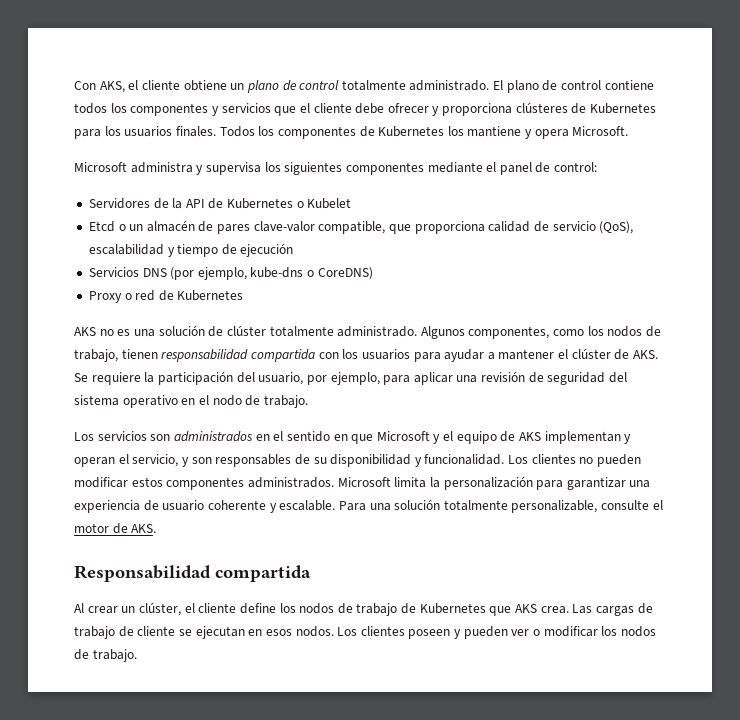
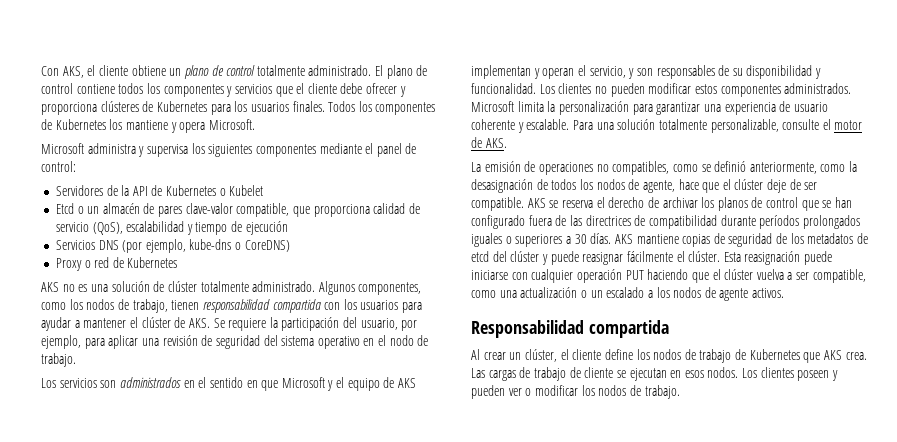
+ La emisión de operaciones no compatibles, como se definió anteriormente, como la desasignación de todos los nodos de agente, hace que el clúster deje de ser compatible. AKS se reserva el derecho de archivar los planos de control que se han configurado fuera de las directrices de compatibilidad durante períodos prolongados iguales o superiores a 30 días. AKS mantiene copias de seguridad de los metadatos de etcd del clúster y puede reasignar fácilmente el clúster. Esta reasignación puede iniciarse con cualquier operación PUT haciendo que el clúster vuelva a ser compatible, como una actualización o un escalado a los nodos de agente activos.

